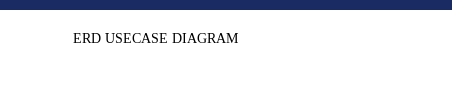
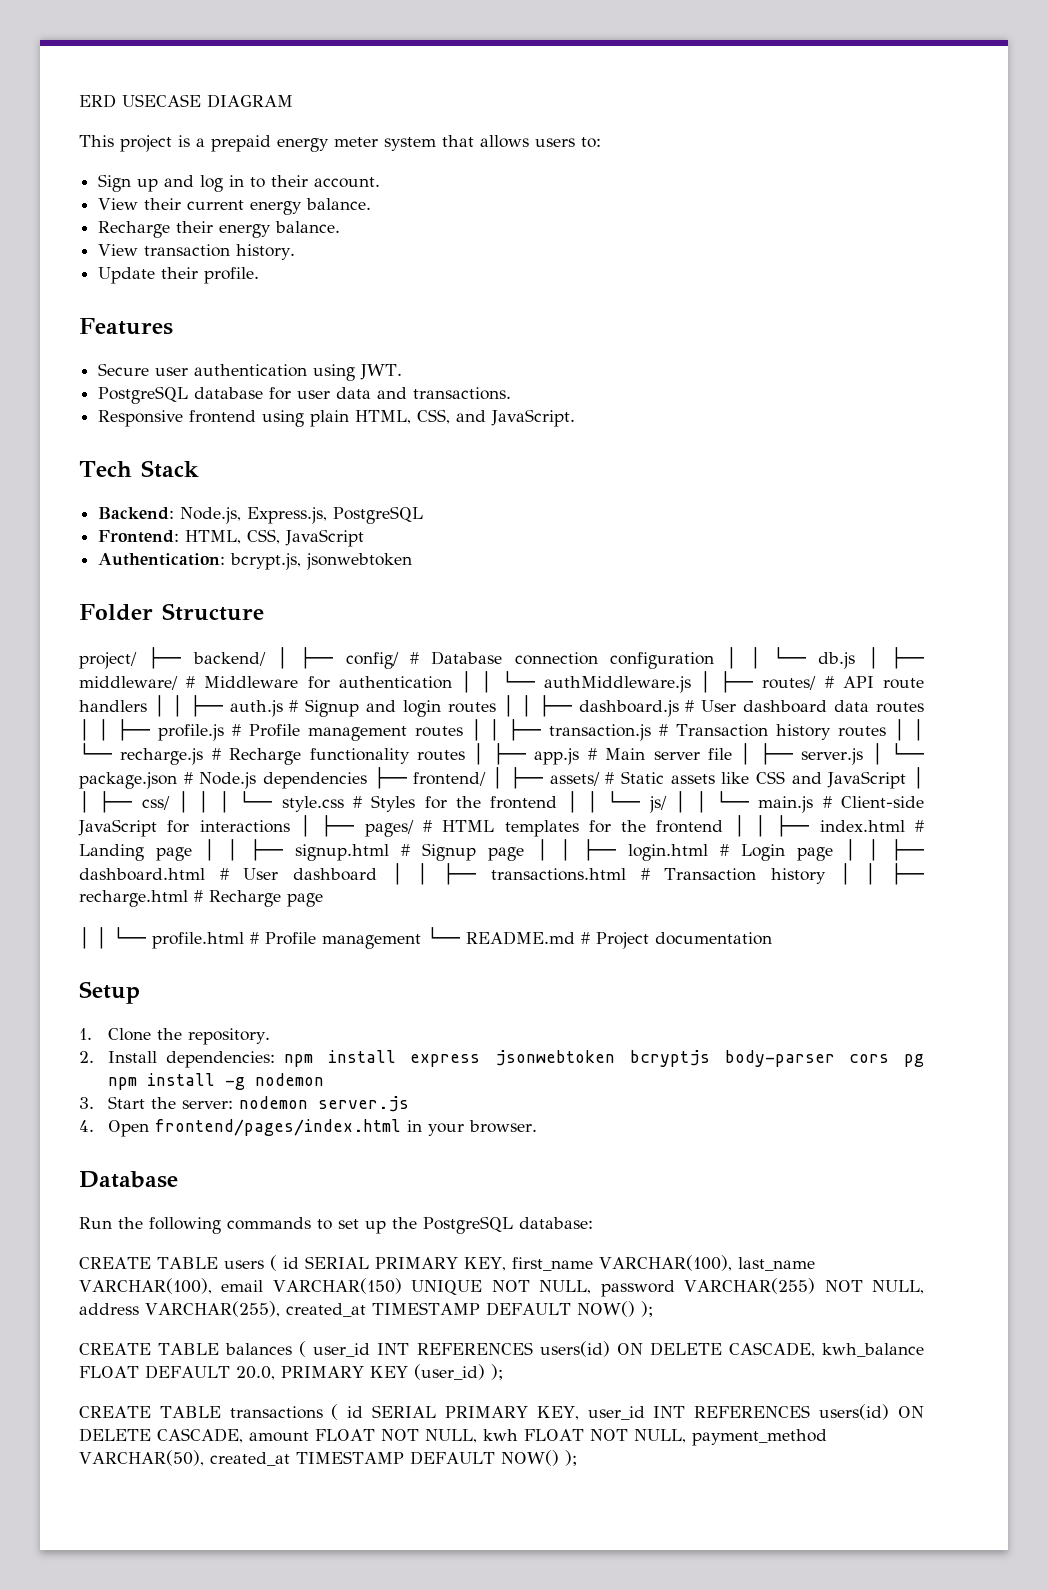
+ This project is a prepaid energy meter system that allows users to:
+ Sign up and log in to their account.
+ View their current energy balance.
+ Recharge their energy balance.
+ View transaction history.
+ Update their profile.
+ Features
+ Secure user authentication using JWT.
+ PostgreSQL database for user data and transactions.
+ Responsive frontend using plain HTML, CSS, and JavaScript.
+ Tech Stack
+ Backend: Node.js, Express.js, PostgreSQL
+ Frontend: HTML, CSS, JavaScript
+ Authentication: bcrypt.js, jsonwebtoken
+ Folder Structure
+ project/ ├── backend/ │ ├── config/ # Database connection configuration │ │ └── db.js │ ├── middleware/ # Middleware for authentication │ │ └── authMiddleware.js │ ├── routes/ # API route handlers │ │ ├── auth.js # Signup and login routes │ │ ├── dashboard.js # User dashboard data routes │ │ ├── profile.js # Profile management routes │ │ ├── transaction.js # Transaction history routes │ │ └── recharge.js # Recharge functionality routes │ ├── app.js # Main server file │ ├── server.js │ └── package.json # Node.js dependencies ├── frontend/ │ ├── assets/ # Static assets like CSS and JavaScript │ │ ├── css/ │ │ │ └── style.css # Styles for the frontend │ │ └── js/ │ │ └── main.js # Client-side JavaScript for interactions │ ├── pages/ # HTML templates for the frontend │ │ ├── index.html # Landing page │ │ ├── signup.html # Signup page │ │ ├── login.html # Login page │ │ ├── dashboard.html # User dashboard │ │ ├── transactions.html # Transaction history │ │ ├── recharge.html # Recharge page
+ │ │ └── profile.html # Profile management └── README.md # Project documentation
+ Setup
+ 1. Clone the repository.
+ 2. Install dependencies: npm install express jsonwebtoken bcryptjs body-parser cors pg npm install -g nodemon
+ 3. Start the server: nodemon server.js
+ 4. Open frontend/pages/index.html in your browser.
+ Database
+ Run the following commands to set up the PostgreSQL database:
+ CREATE TABLE users ( id SERIAL PRIMARY KEY, first_name VARCHAR(100), last_name VARCHAR(100), email VARCHAR(150) UNIQUE NOT NULL, password VARCHAR(255) NOT NULL, address VARCHAR(255), created_at TIMESTAMP DEFAULT NOW() );
+ CREATE TABLE balances ( user_id INT REFERENCES users(id) ON DELETE CASCADE, kwh_balance FLOAT DEFAULT 20.0, PRIMARY KEY (user_id) );
+ CREATE TABLE transactions ( id SERIAL PRIMARY KEY, user_id INT REFERENCES users(id) ON DELETE CASCADE, amount FLOAT NOT NULL, kwh FLOAT NOT NULL, payment_method VARCHAR(50), created_at TIMESTAMP DEFAULT NOW() );

